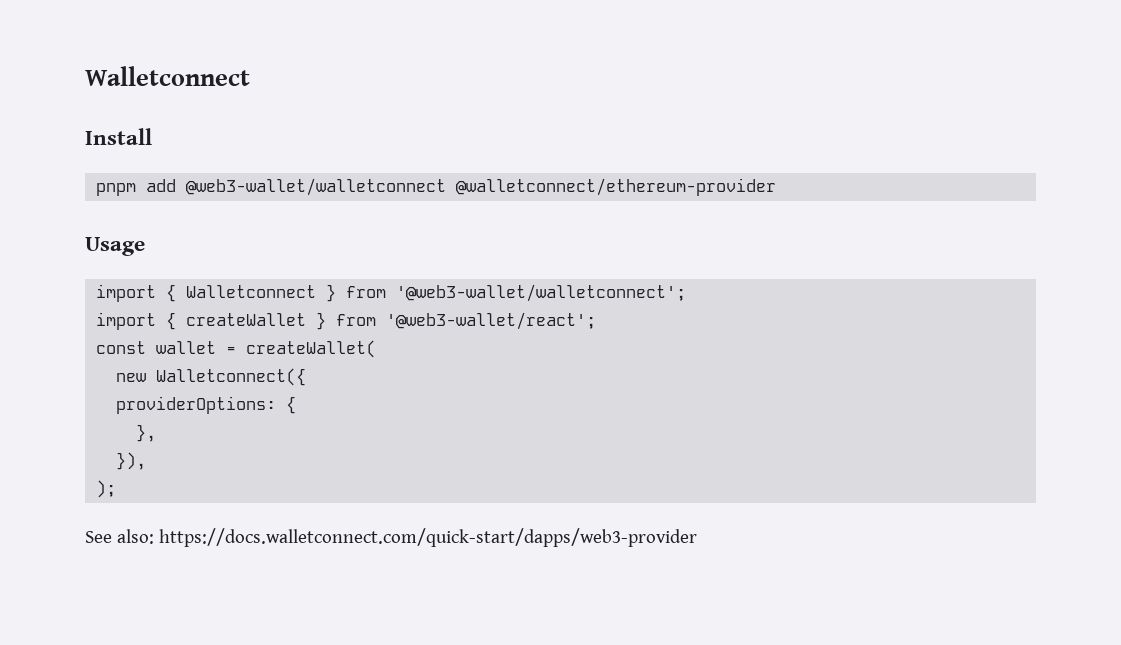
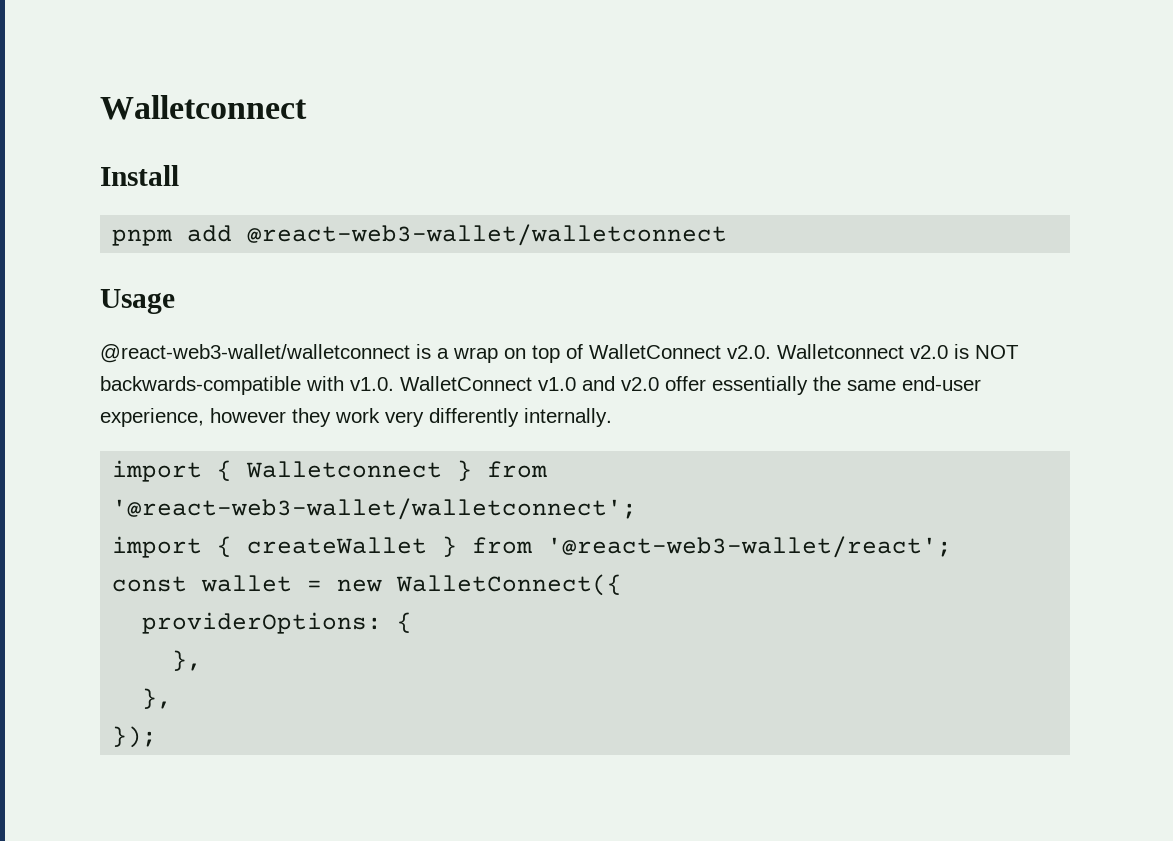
- pnpm add @web3-wallet/walletconnect @walletconnect/ethereum-provider
+ pnpm add @react-web3-wallet/walletconnect
+ @react-web3-wallet/walletconnect is a wrap on top of WalletConnect v2.0. Walletconnect v2.0 is NOT backwards-compatible with v1.0. WalletConnect v1.0 and v2.0 offer essentially the same end-user experience, however they work very differently internally.
- import { Walletconnect } from '@web3-wallet/walletconnect';
+ import { Walletconnect } from '@react-web3-wallet/walletconnect';
- import { createWallet } from '@web3-wallet/react';
+ import { createWallet } from '@react-web3-wallet/react';
- const wallet = createWallet(
- new Walletconnect({
+ const wallet = new WalletConnect({
  providerOptions: {
  },
- }),
- );
- See also: https://docs.walletconnect.com/quick-start/dapps/web3-provider
+ },
+ });

